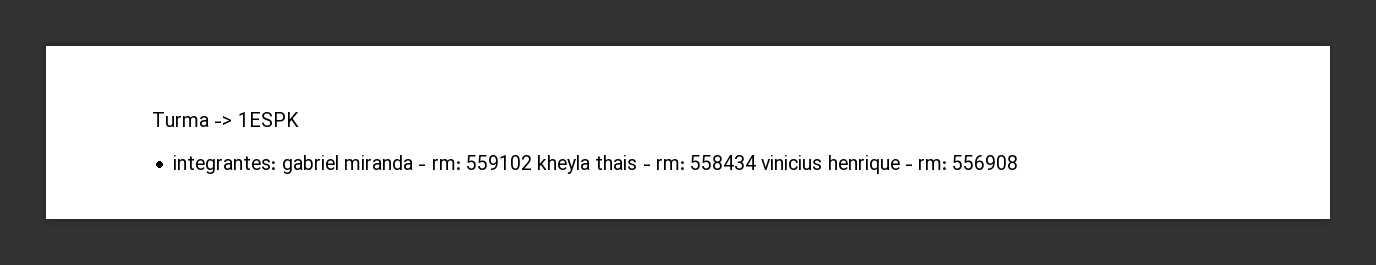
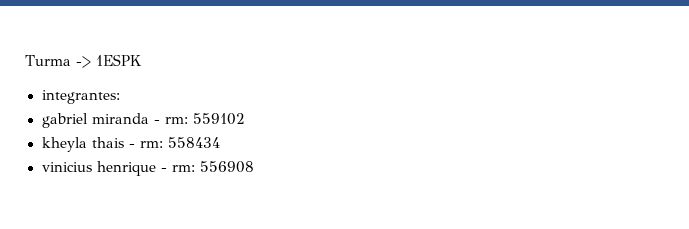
- integrantes: gabriel miranda - rm: 559102 kheyla thais - rm: 558434 vinicius henrique - rm: 556908
+ integrantes:
+ gabriel miranda - rm: 559102
+ kheyla thais - rm: 558434
+ vinicius henrique - rm: 556908

